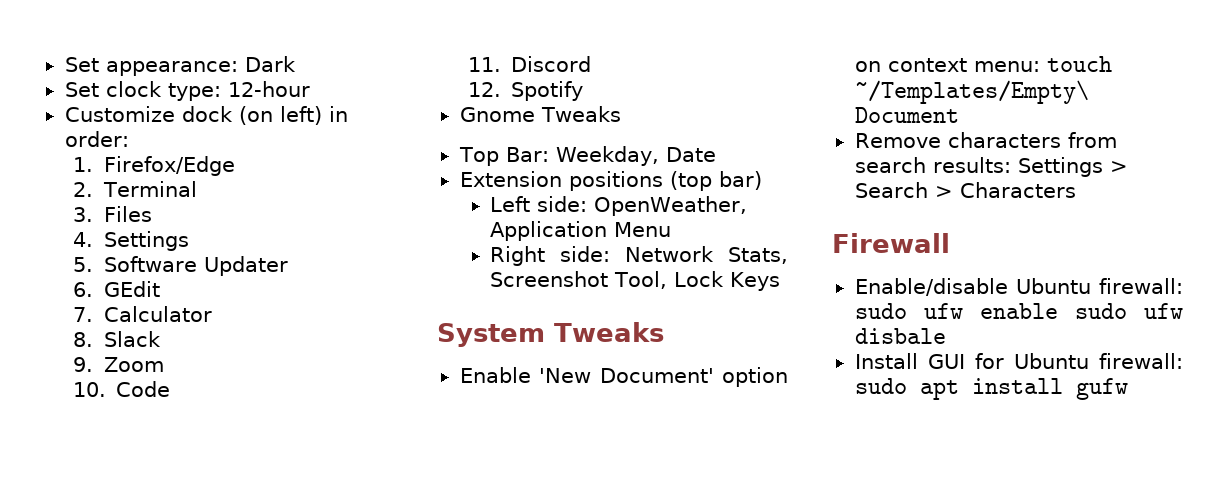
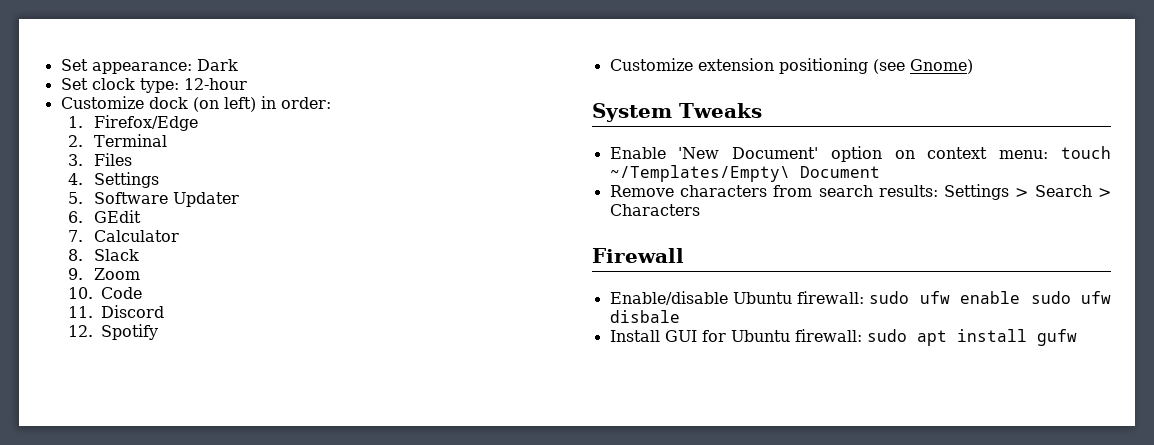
- Gnome Tweaks
- Top Bar: Weekday, Date
- Extension positions (top bar)
- Left side: OpenWeather, Application Menu
- Right side: Network Stats, Screenshot Tool, Lock Keys
+ Customize extension positioning (see Gnome)

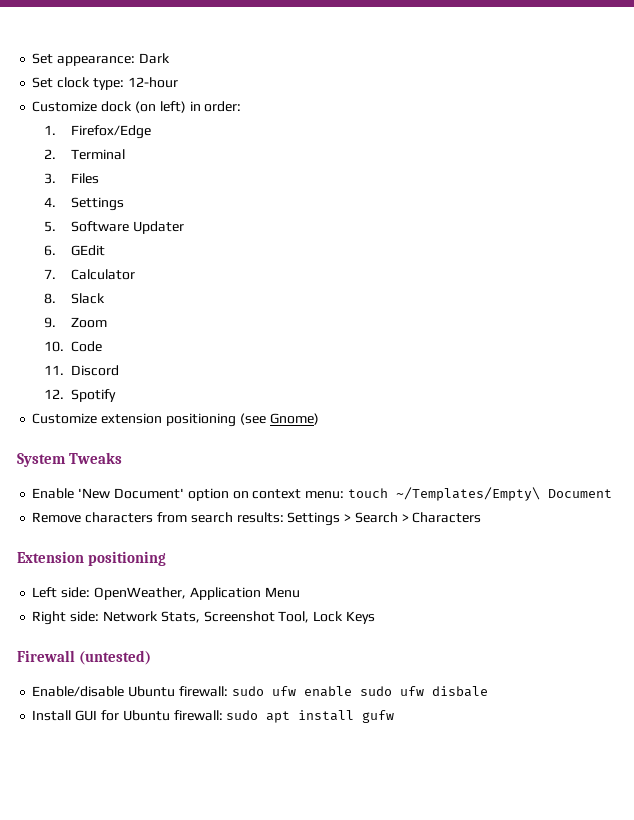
+ Extension positioning
+ Left side: OpenWeather, Application Menu
+ Right side: Network Stats, Screenshot Tool, Lock Keys
- Firewall
+ Firewall (untested)

